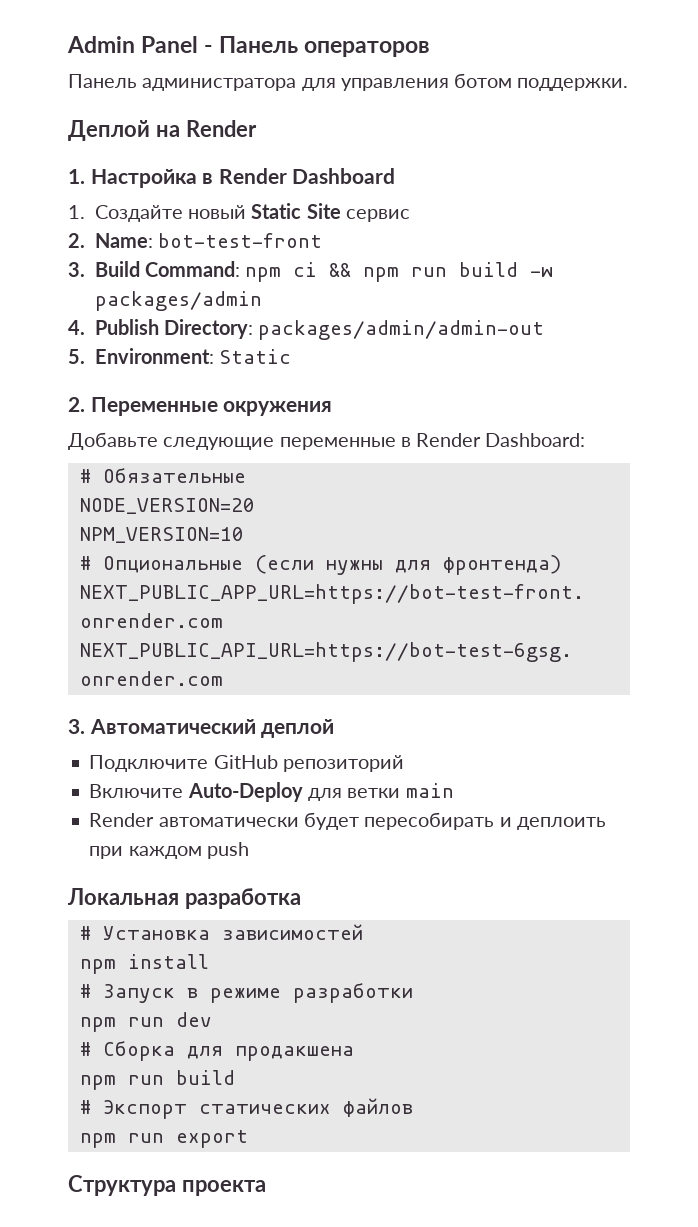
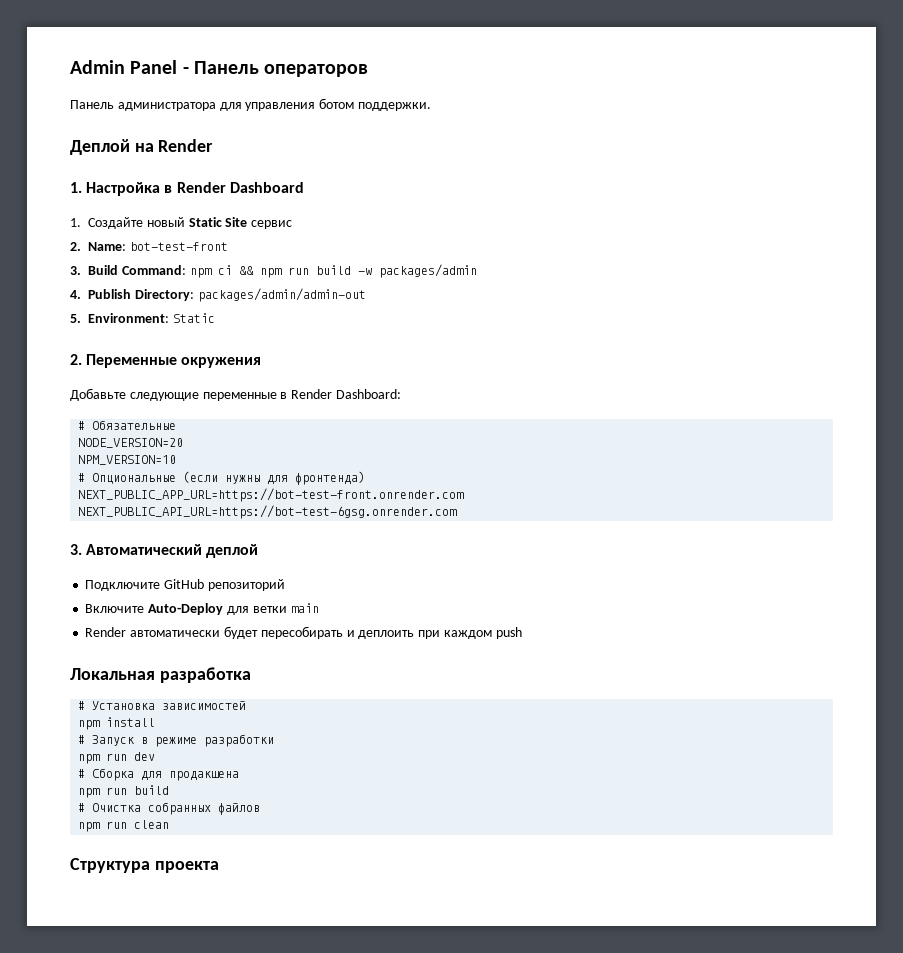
- # Экспорт статических файлов
+ # Очистка собранных файлов
- npm run export
+ npm run clean

